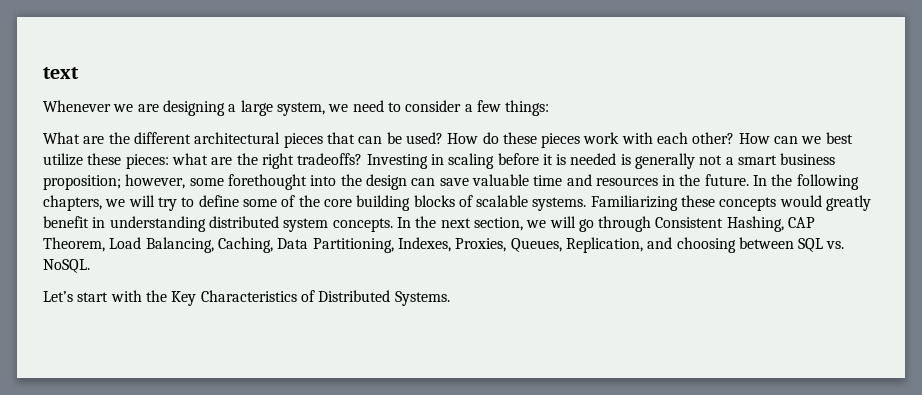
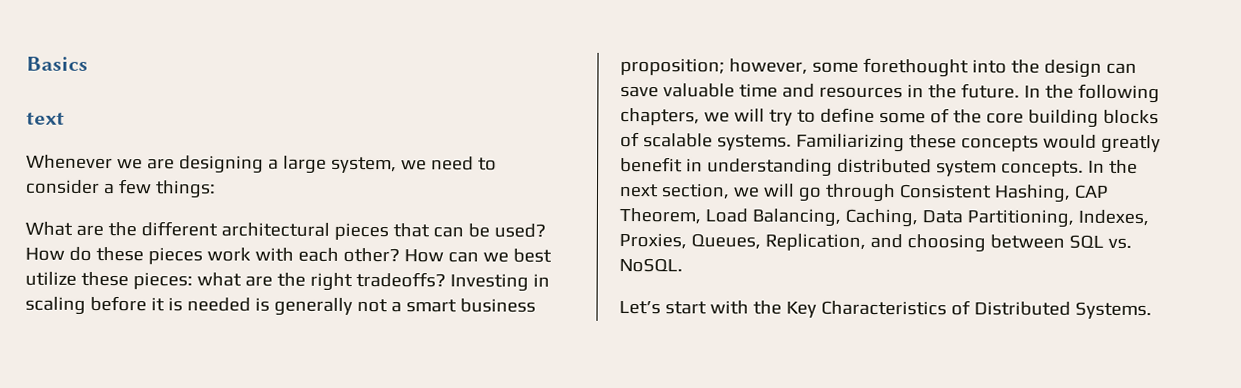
+ Basics

